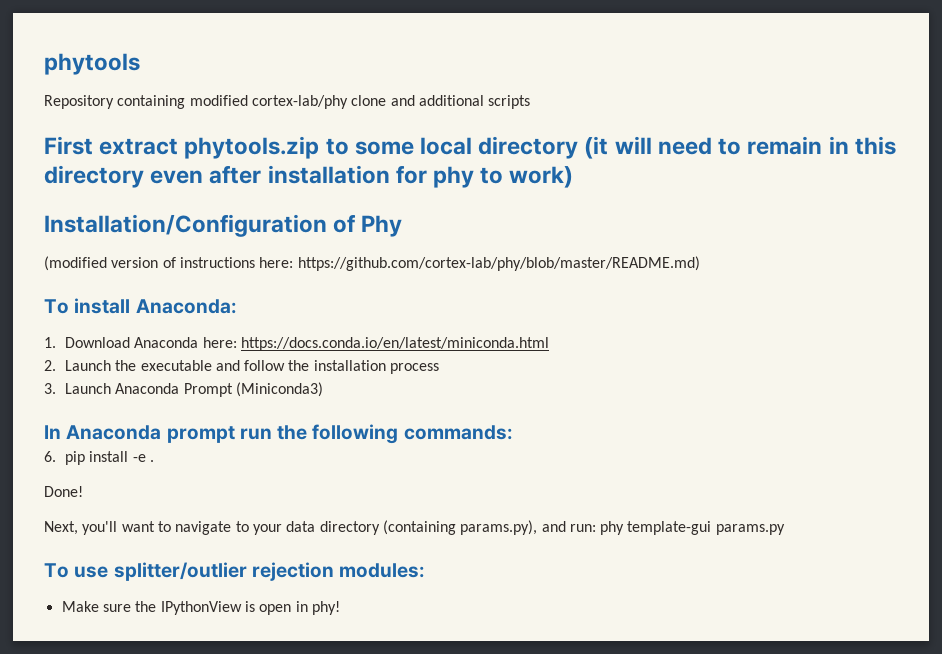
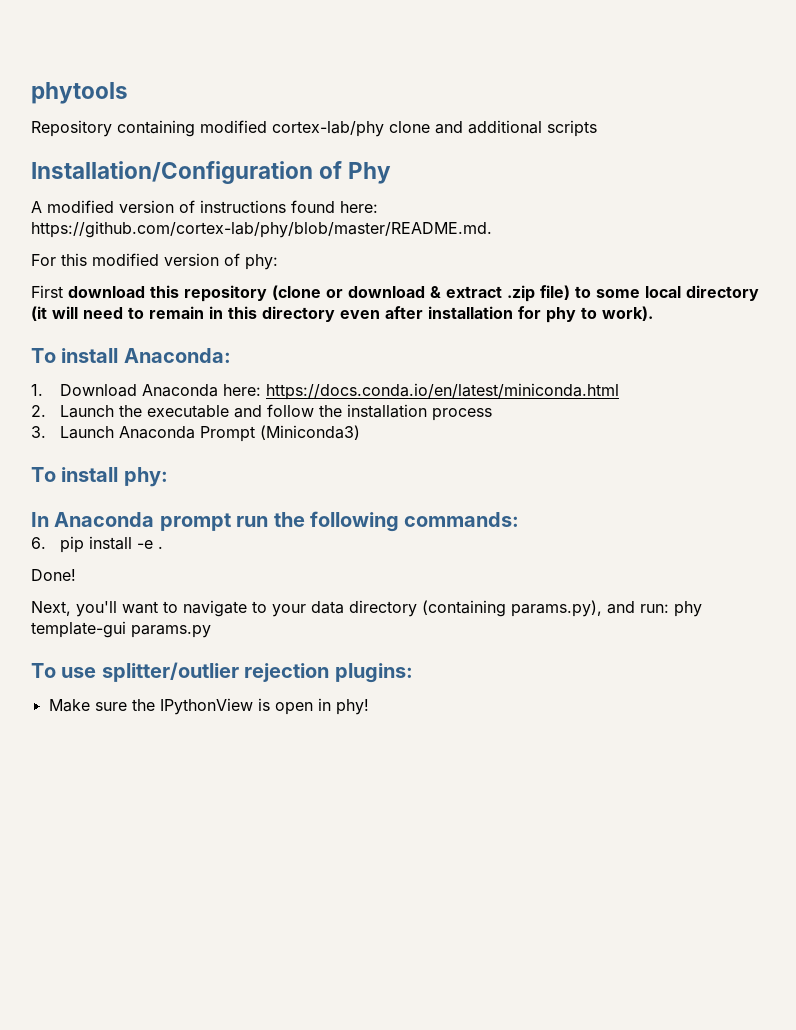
- First extract phytools.zip to some local directory (it will need to remain in this directory even after installation for phy to work)
  Installation/Configuration of Phy
- (modified version of instructions here: https://github.com/cortex-lab/phy/blob/master/README.md)
+ A modified version of instructions found here: https://github.com/cortex-lab/phy/blob/master/README.md.
+ For this modified version of phy:
+ First download this repository (clone or download & extract .zip file) to some local directory (it will need to remain in this directory even after installation for phy to work).
+ To install phy:
- To use splitter/outlier rejection modules:
+ To use splitter/outlier rejection plugins:

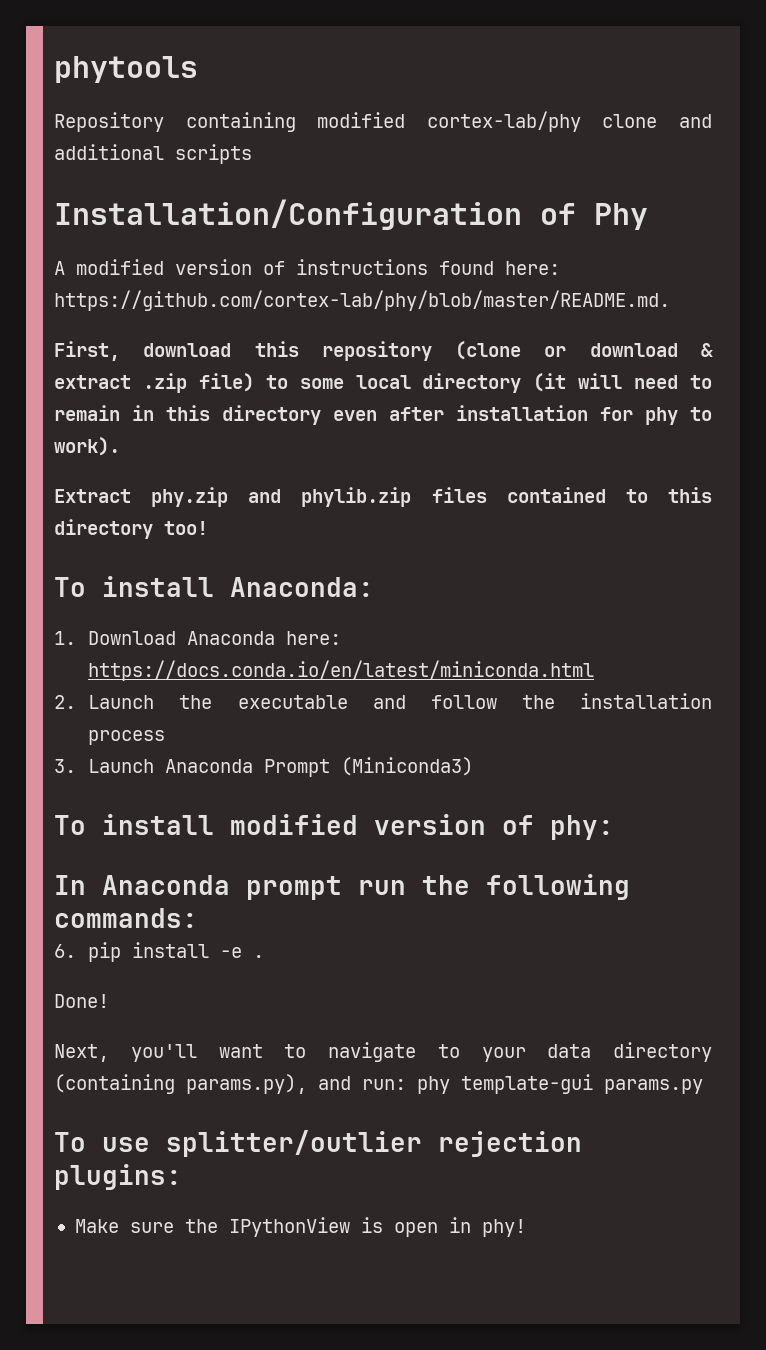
- For this modified version of phy:
- First download this repository (clone or download & extract .zip file) to some local directory (it will need to remain in this directory even after installation for phy to work).
+ First, download this repository (clone or download & extract .zip file) to some local directory (it will need to remain in this directory even after installation for phy to work).
+ Extract phy.zip and phylib.zip files contained to this directory too!
- To install phy:
+ To install modified version of phy:

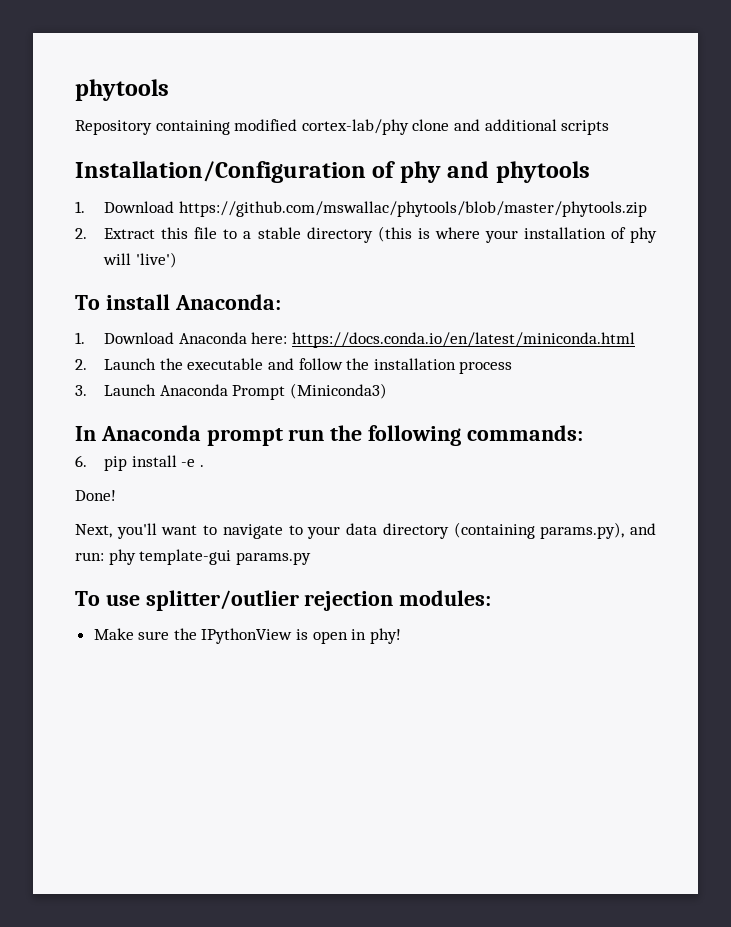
- Installation/Configuration of Phy
- A modified version of instructions found here: https://github.com/cortex-lab/phy/blob/master/README.md.
- First, download this repository (clone or download & extract .zip file) to some local directory (it will need to remain in this directory even after installation for phy to work).
- Extract phy.zip and phylib.zip files contained to this directory too!
+ Installation/Configuration of phy and phytools
+ 1. Download https://github.com/mswallac/phytools/blob/master/phytools.zip
+ 2. Extract this file to a stable directory (this is where your installation of phy will 'live')
- To install modified version of phy:
- To use splitter/outlier rejection plugins:
+ To use splitter/outlier rejection modules:

